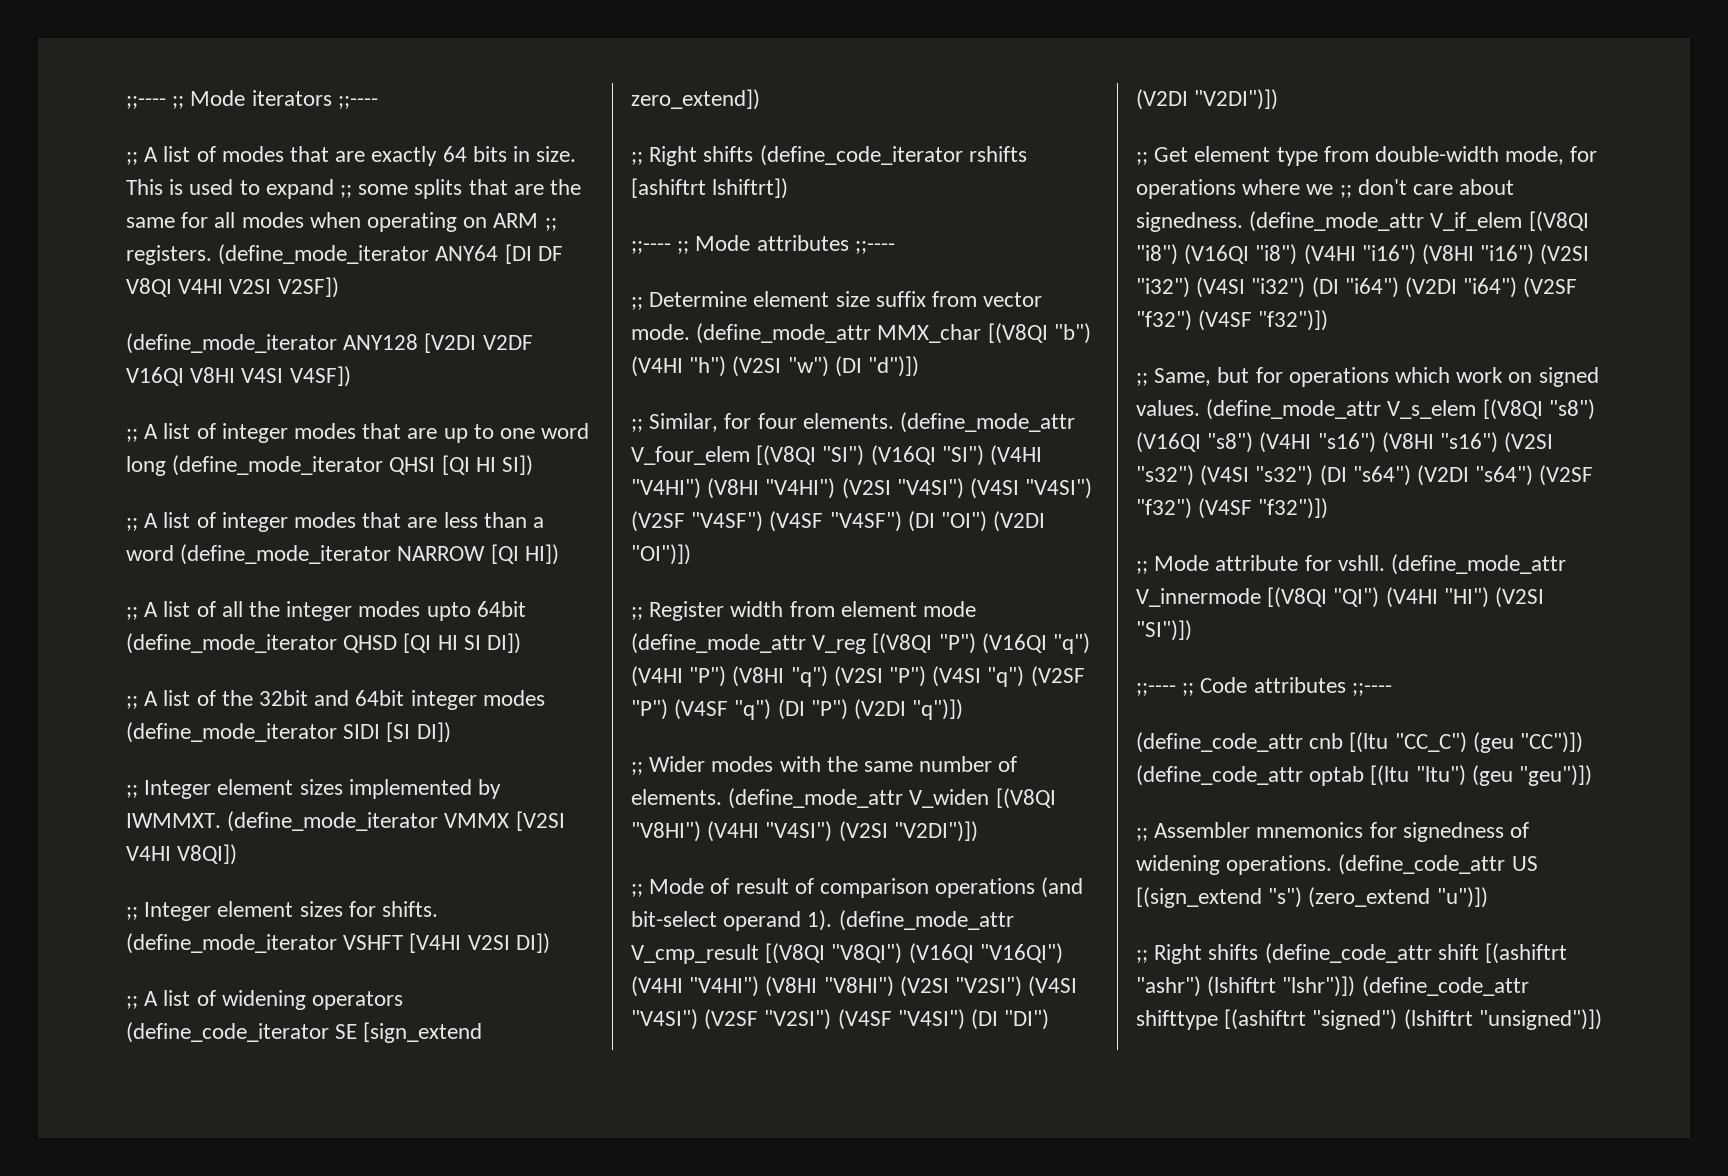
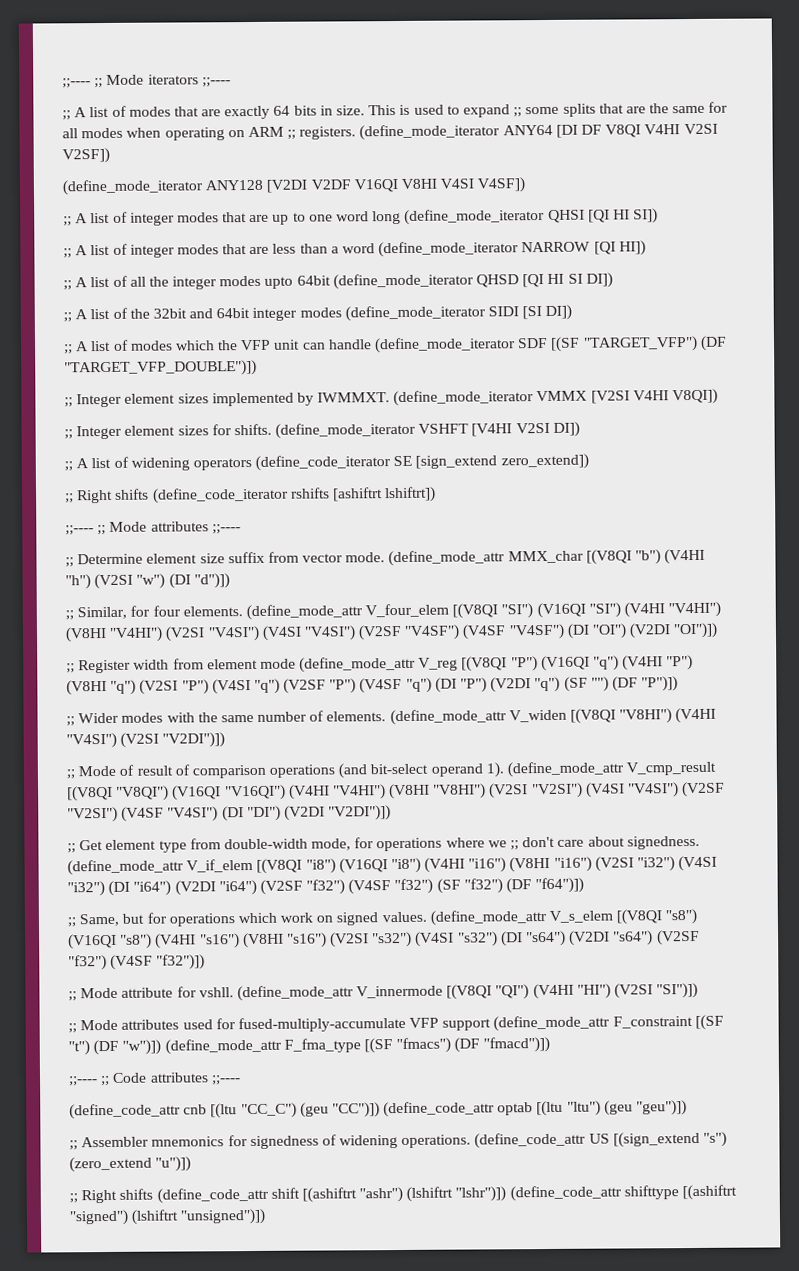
+ ;; A list of modes which the VFP unit can handle (define_mode_iterator SDF [(SF "TARGET_VFP") (DF "TARGET_VFP_DOUBLE")])
- ;; Register width from element mode (define_mode_attr V_reg [(V8QI "P") (V16QI "q") (V4HI "P") (V8HI "q") (V2SI "P") (V4SI "q") (V2SF "P") (V4SF "q") (DI "P") (V2DI "q")])
+ ;; Register width from element mode (define_mode_attr V_reg [(V8QI "P") (V16QI "q") (V4HI "P") (V8HI "q") (V2SI "P") (V4SI "q") (V2SF "P") (V4SF "q") (DI "P") (V2DI "q") (SF "") (DF "P")])
- (define_mode_attr V_if_elem [(V8QI "i8") (V16QI "i8") (V4HI "i16") (V8HI "i16") (V2SI "i32") (V4SI "i32") (DI "i64") (V2DI "i64") (V2SF "f32") (V4SF "f32")])
+ (define_mode_attr V_if_elem [(V8QI "i8") (V16QI "i8") (V4HI "i16") (V8HI "i16") (V2SI "i32") (V4SI "i32") (DI "i64") (V2DI "i64") (V2SF "f32") (V4SF "f32") (SF "f32") (DF "f64")])
+ ;; Mode attributes used for fused-multiply-accumulate VFP support (define_mode_attr F_constraint [(SF "t") (DF "w")]) (define_mode_attr F_fma_type [(SF "fmacs") (DF "fmacd")])

